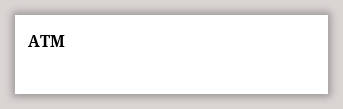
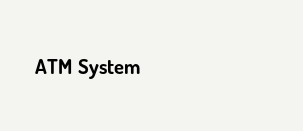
- ATM
+ ATM System

